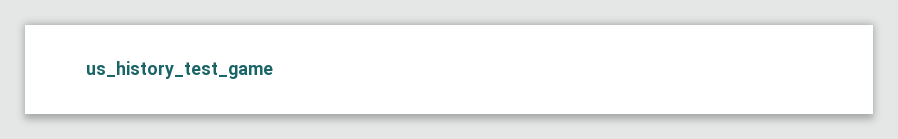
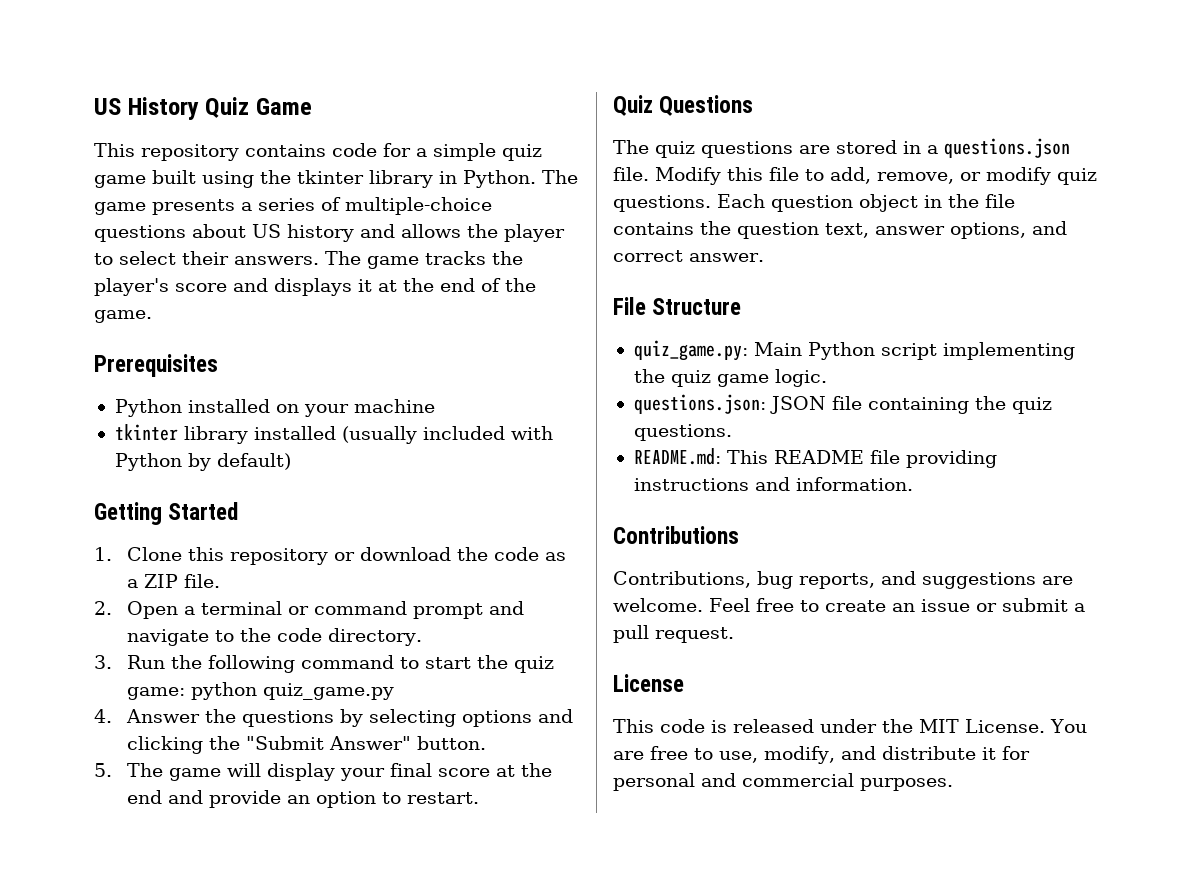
- us_history_test_game
+ US History Quiz Game
+ This repository contains code for a simple quiz game built using the tkinter library in Python. The game presents a series of multiple-choice questions about US history and allows the player to select their answers. The game tracks the player's score and displays it at the end of the game.
+ Prerequisites
+ Python installed on your machine
+ tkinter library installed (usually included with Python by default)
+ Getting Started
+ 1. Clone this repository or download the code as a ZIP file.
+ 2. Open a terminal or command prompt and navigate to the code directory.
+ 3. Run the following command to start the quiz game: python quiz_game.py
+ 4. Answer the questions by selecting options and clicking the "Submit Answer" button.
+ 5. The game will display your final score at the end and provide an option to restart.
+ Quiz Questions
+ The quiz questions are stored in a questions.json file. Modify this file to add, remove, or modify quiz questions. Each question object in the file contains the question text, answer options, and correct answer.
+ File Structure
+ quiz_game.py: Main Python script implementing the quiz game logic.
+ questions.json: JSON file containing the quiz questions.
+ README.md: This README file providing instructions and information.
+ Contributions
+ Contributions, bug reports, and suggestions are welcome. Feel free to create an issue or submit a pull request.
+ License
+ This code is released under the MIT License. You are free to use, modify, and distribute it for personal and commercial purposes.

